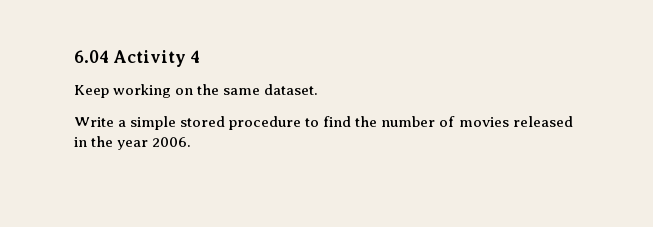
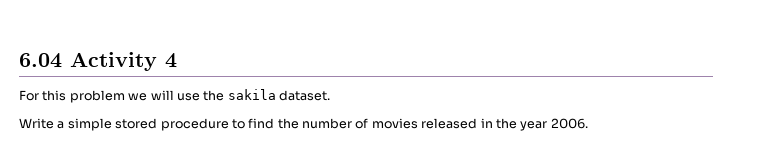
- Keep working on the same dataset.
+ For this problem we will use the sakila dataset.

